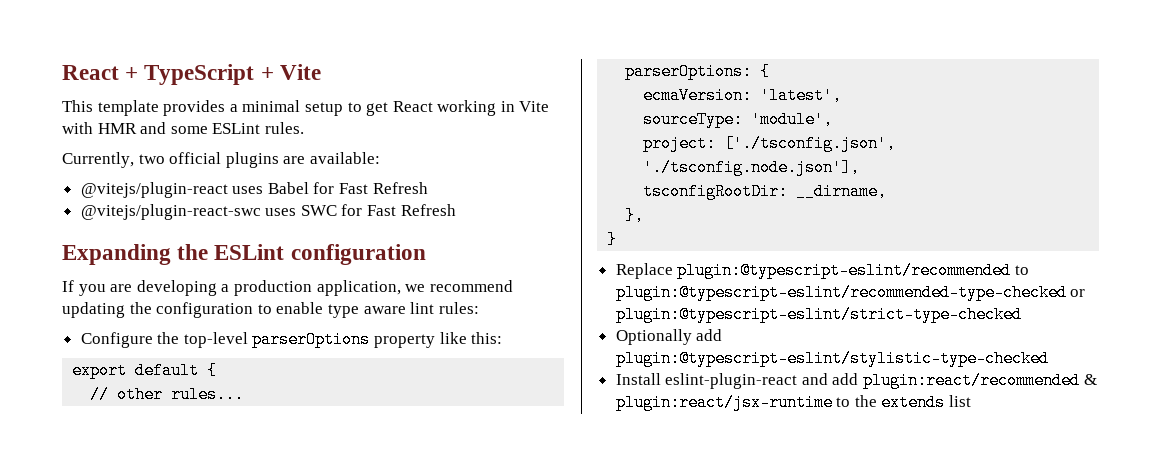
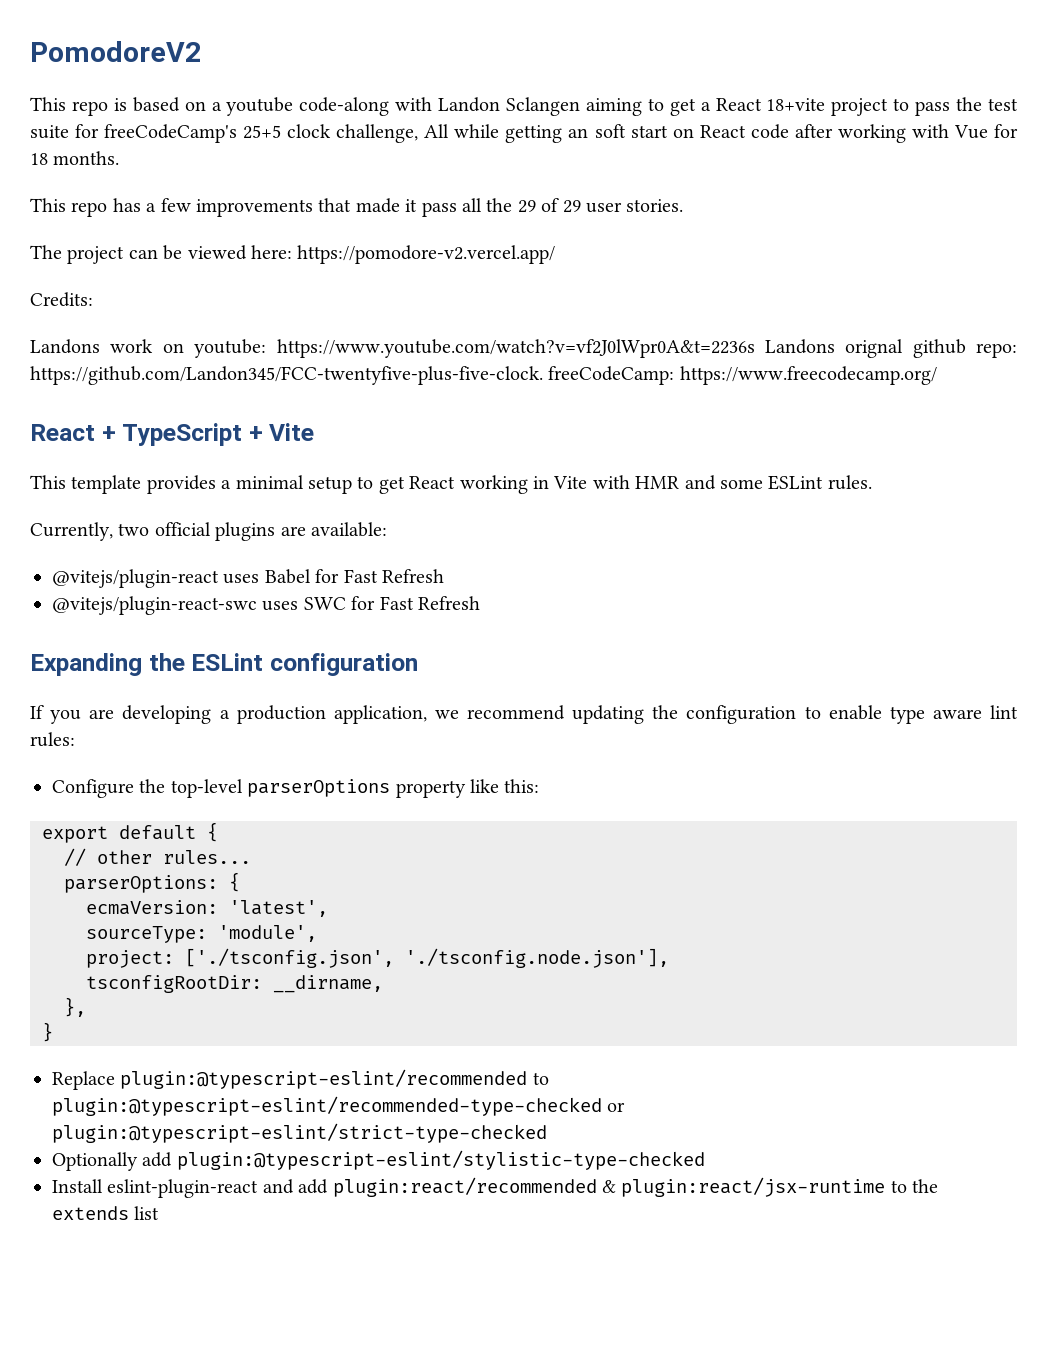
+ PomodoreV2
+ This repo is based on a youtube code-along with Landon Sclangen aiming to get a React 18+vite project to pass the test suite for freeCodeCamp's 25+5 clock challenge, All while getting an soft start on React code after working with Vue for 18 months.
+ This repo has a few improvements that made it pass all the 29 of 29 user stories.
+ The project can be viewed here: https://pomodore-v2.vercel.app/
+ Credits:
+ Landons work on youtube: https://www.youtube.com/watch?v=vf2J0lWpr0A&t=2236s Landons orignal github repo: https://github.com/Landon345/FCC-twentyfive-plus-five-clock. freeCodeCamp: https://www.freecodecamp.org/

